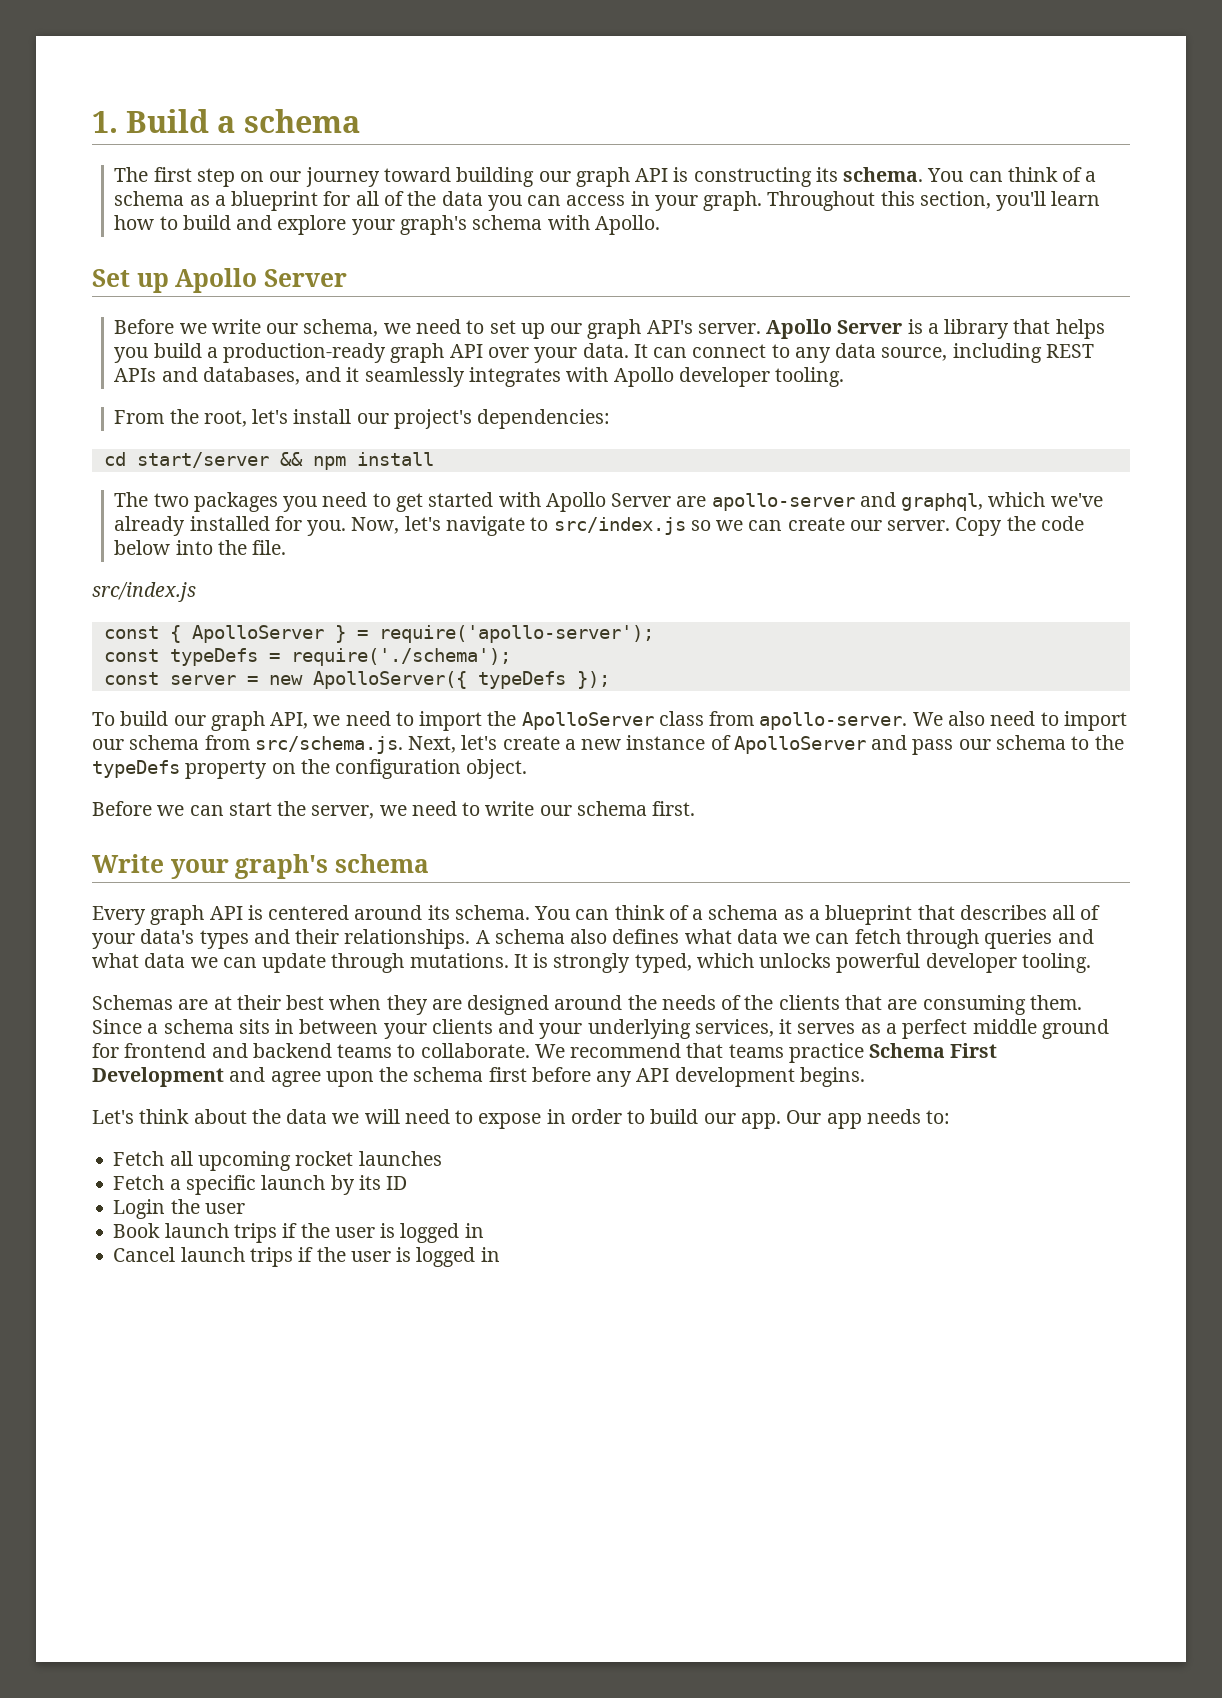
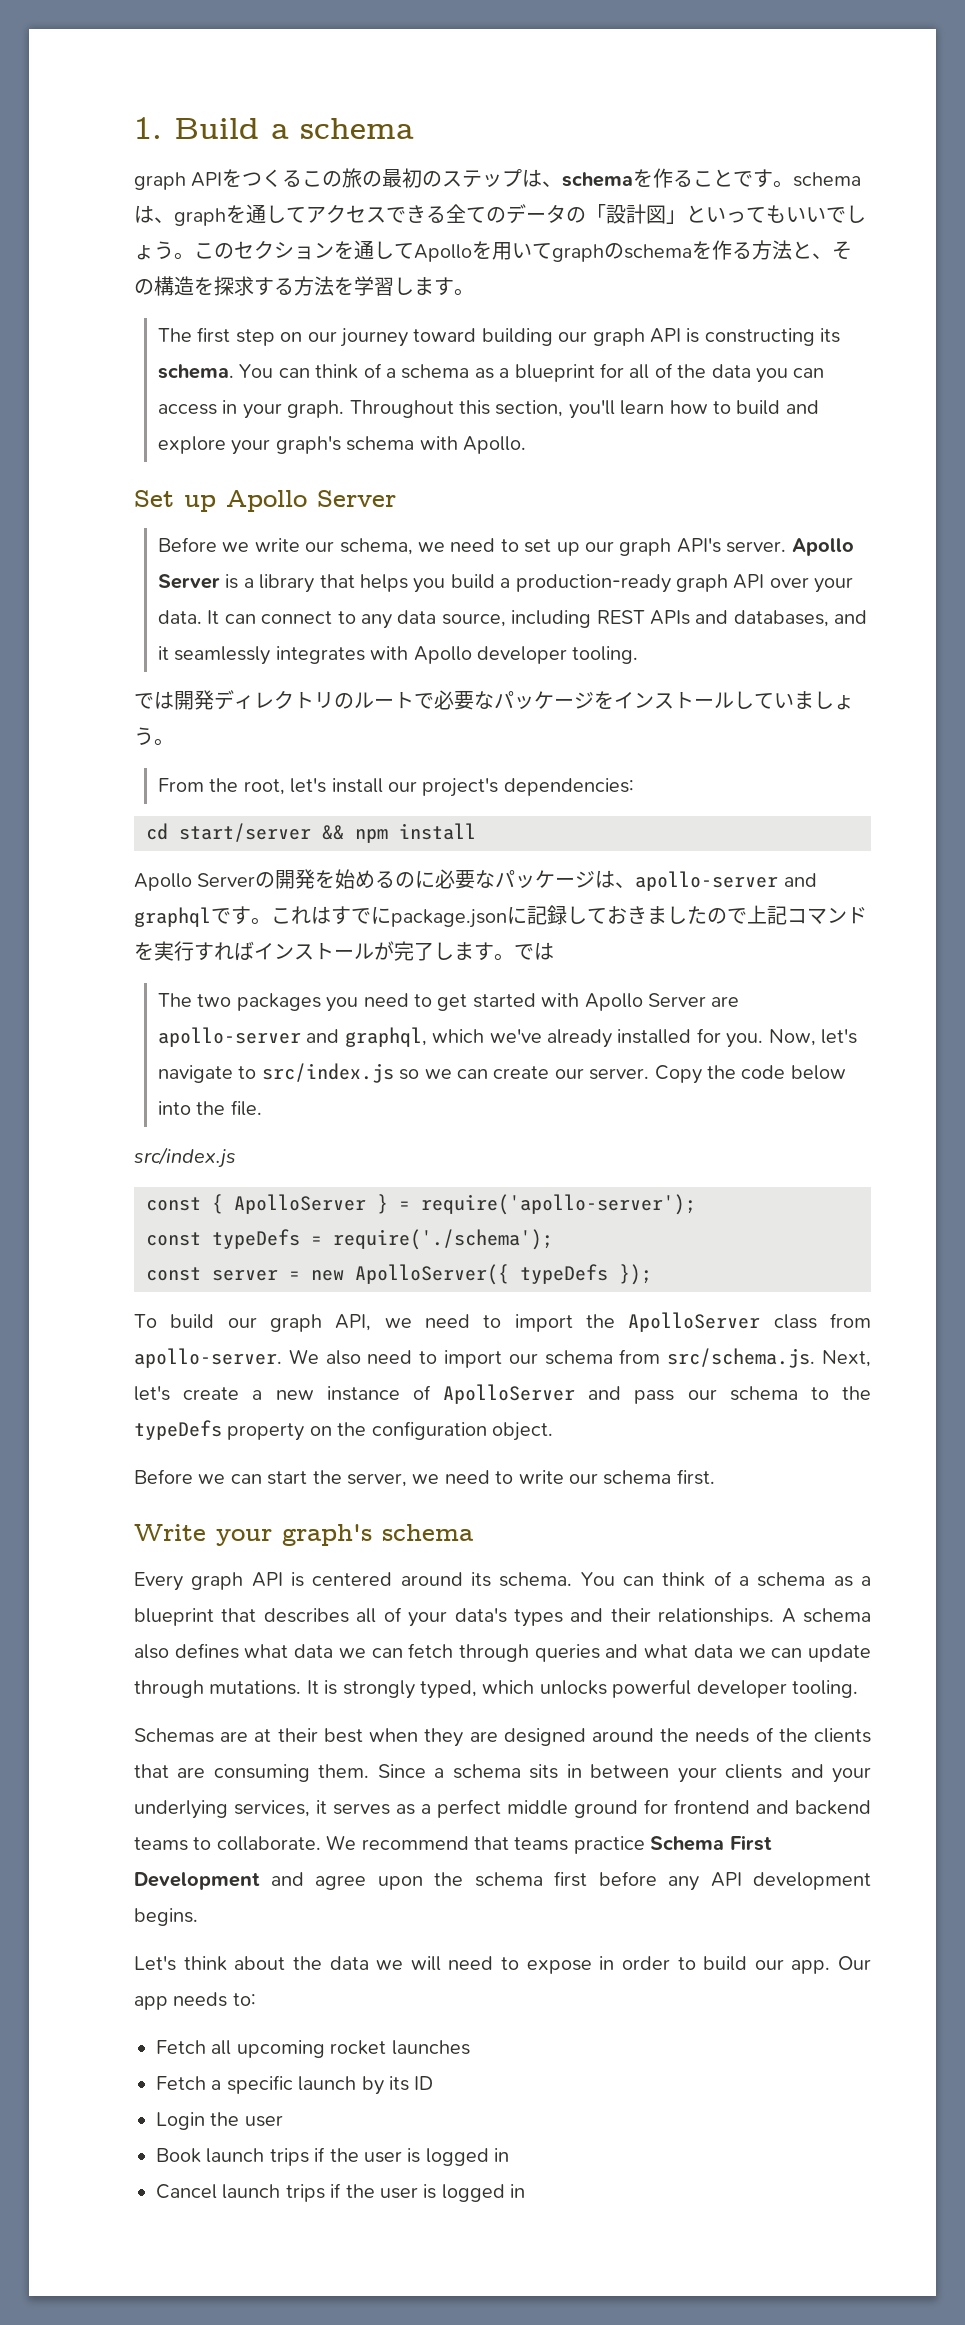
+ graph APIをつくるこの旅の最初のステップは、schemaを作ることです。schemaは、graphを通してアクセスできる全てのデータの「設計図」といってもいいでしょう。このセクションを通してApolloを用いてgraphのschemaを作る方法と、その構造を探求する方法を学習します。
+ では開発ディレクトリのルートで必要なパッケージをインストールしていましょう。
+ Apollo Serverの開発を始めるのに必要なパッケージは、apollo-server and graphqlです。これはすでにpackage.jsonに記録しておきましたので上記コマンドを実行すればインストールが完了します。では

